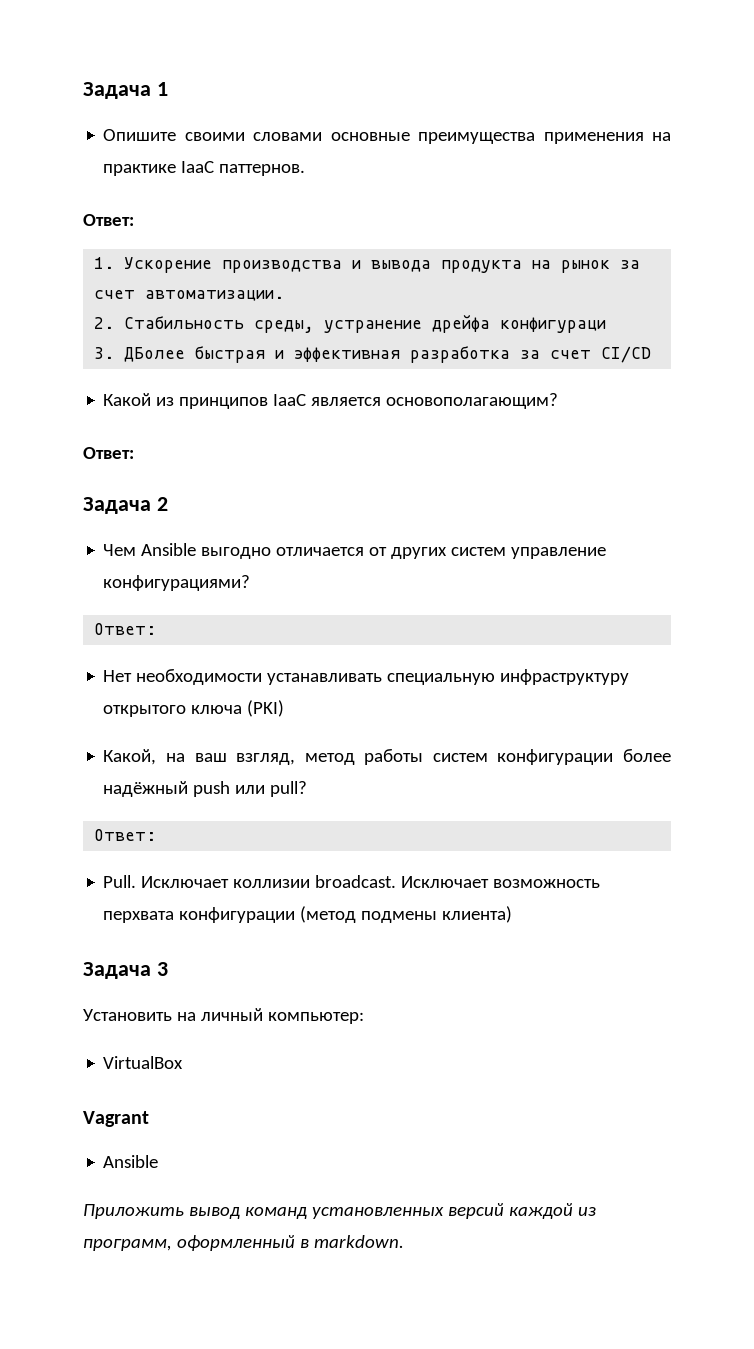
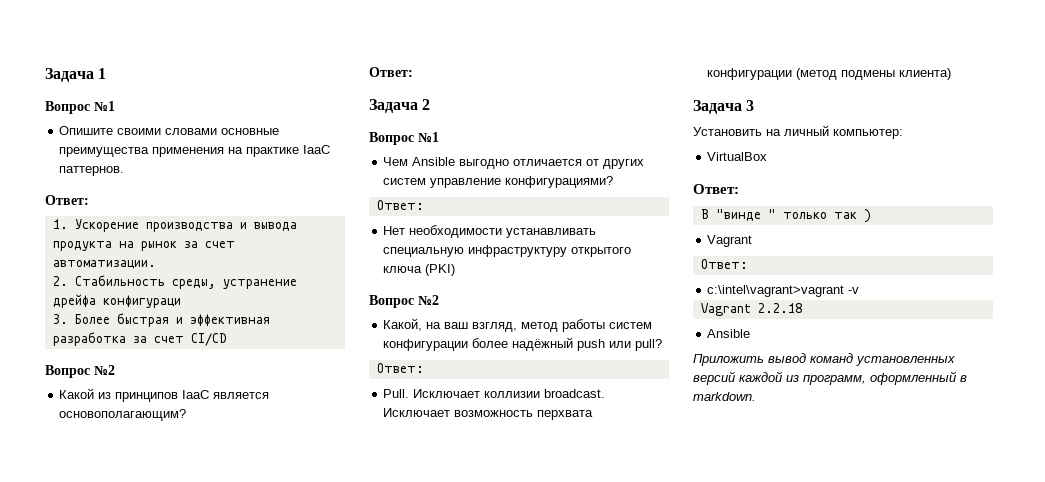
  Задача 1
+ Вопрос №1
- 3. ДБолее быстрая и эффективная разработка за счет CI/CD
+ 3. Более быстрая и эффективная разработка за счет CI/CD
+ Вопрос №2
  Задача 2
+ Вопрос №1
  Нет необходимости устанавливать специальную инфраструктуру открытого ключа (PKI)
+ Вопрос №2
  VirtualBox
+ Ответ:
+ В "винде " только так )
  Vagrant
+ Ответ:
+ c:\intel\vagrant>vagrant -v
+ Vagrant 2.2.18

